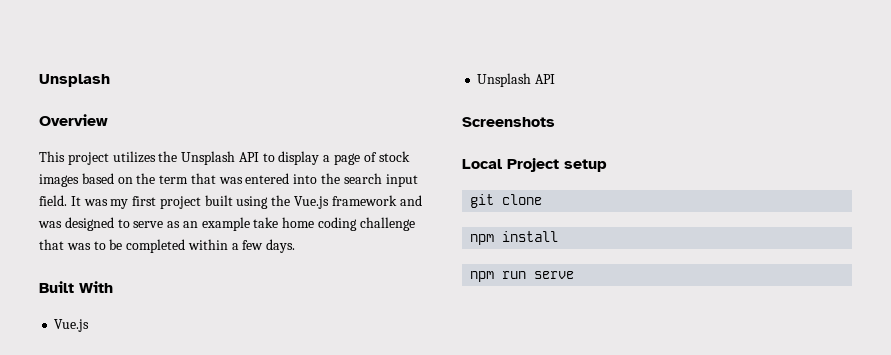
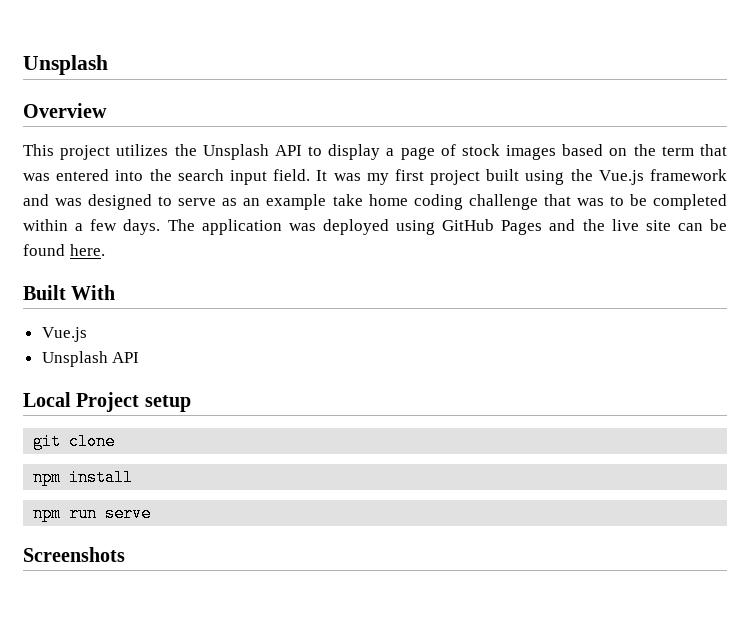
+ The application was deployed using GitHub Pages and the live site can be found here.
- Screenshots
+ Screenshots

